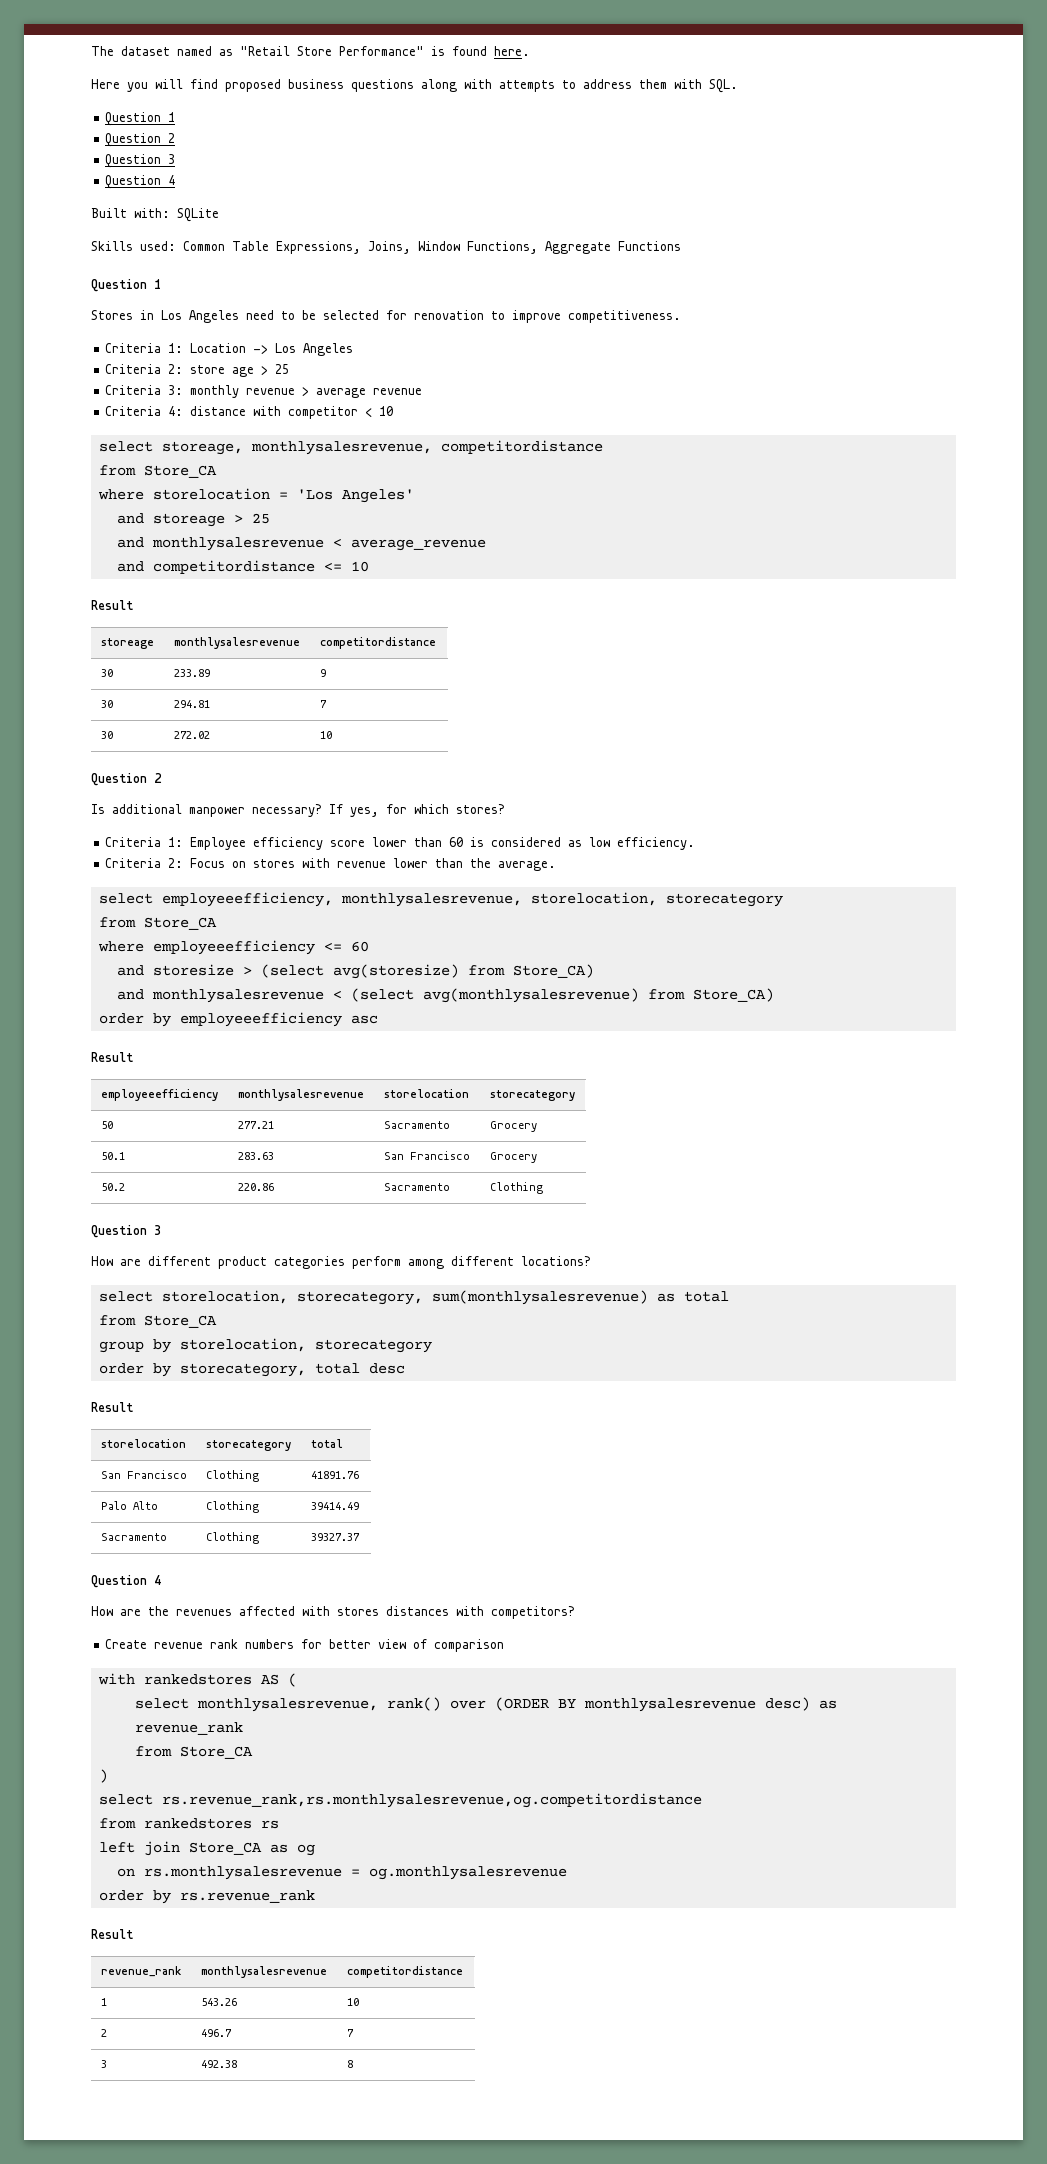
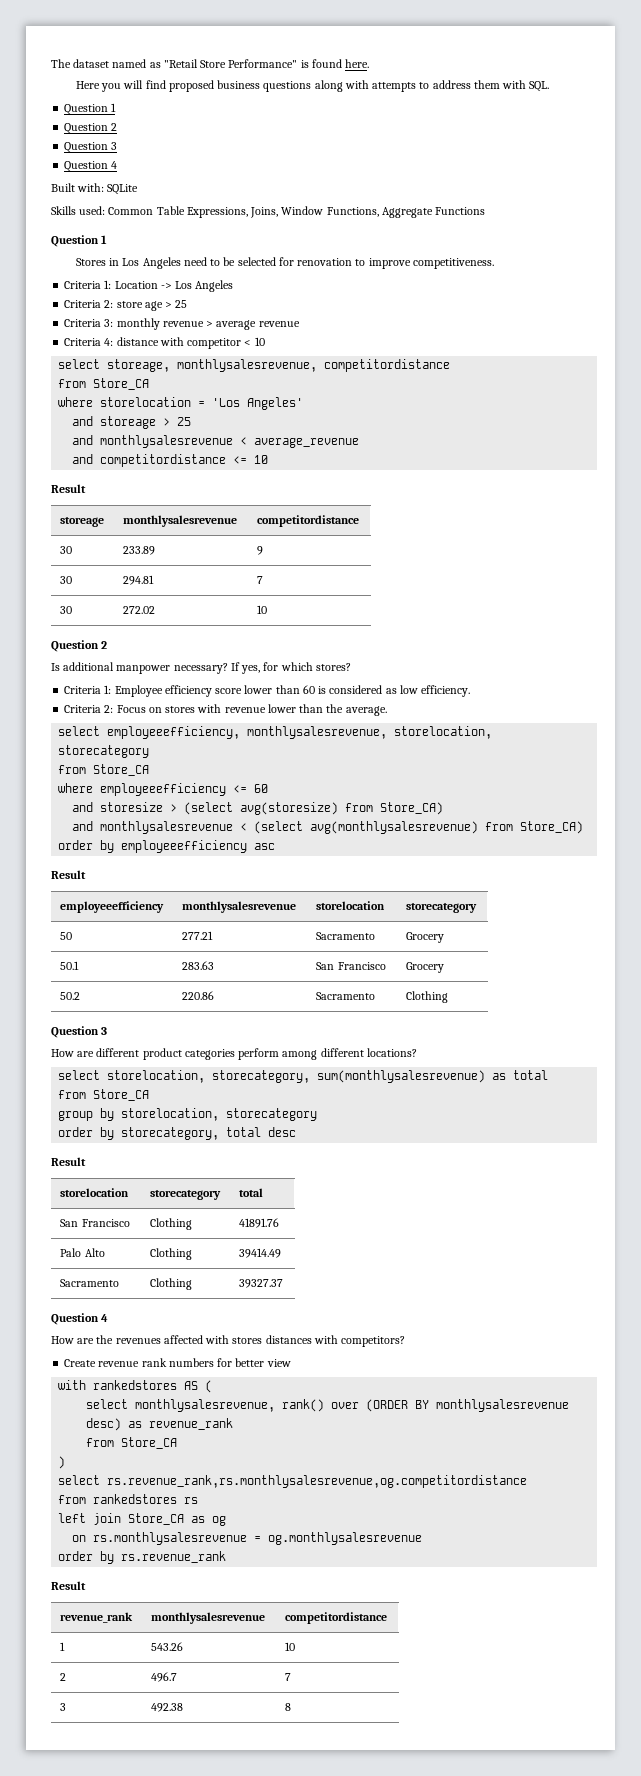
- Create revenue rank numbers for better view of comparison
+ Create revenue rank numbers for better view

